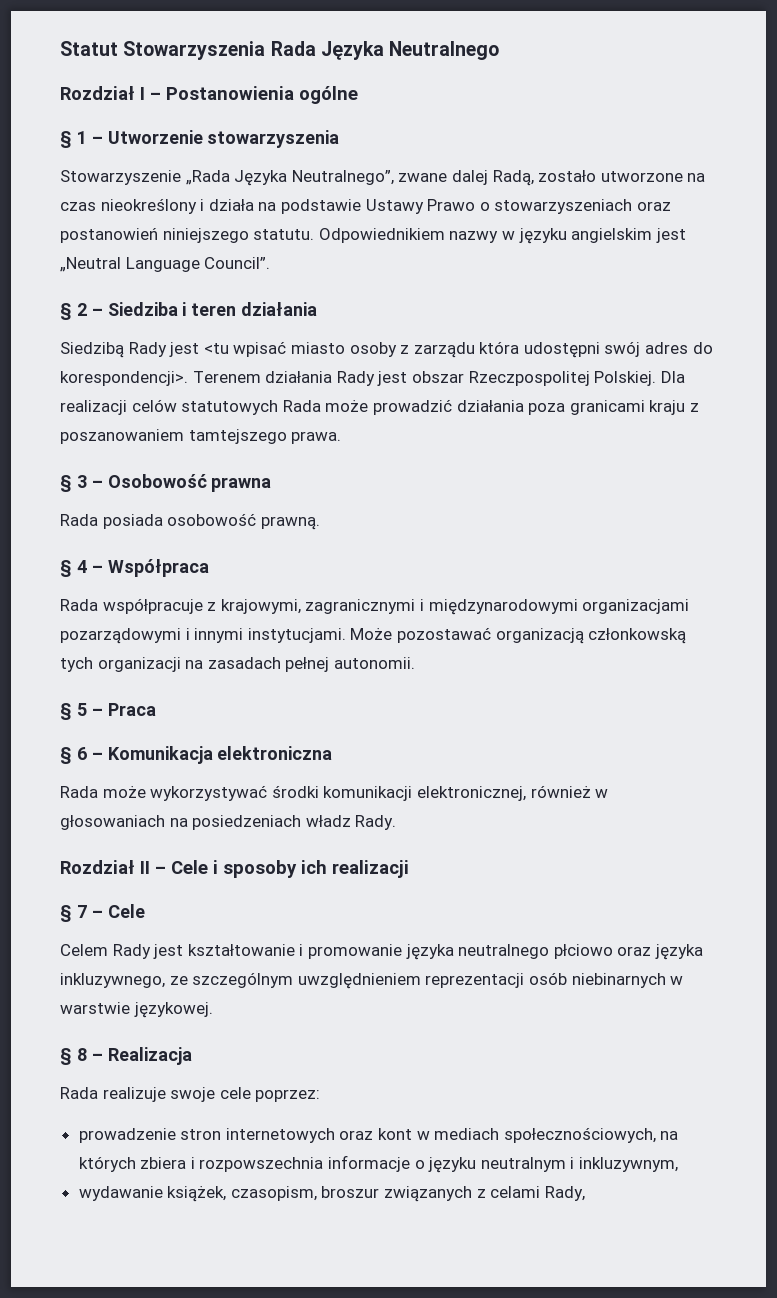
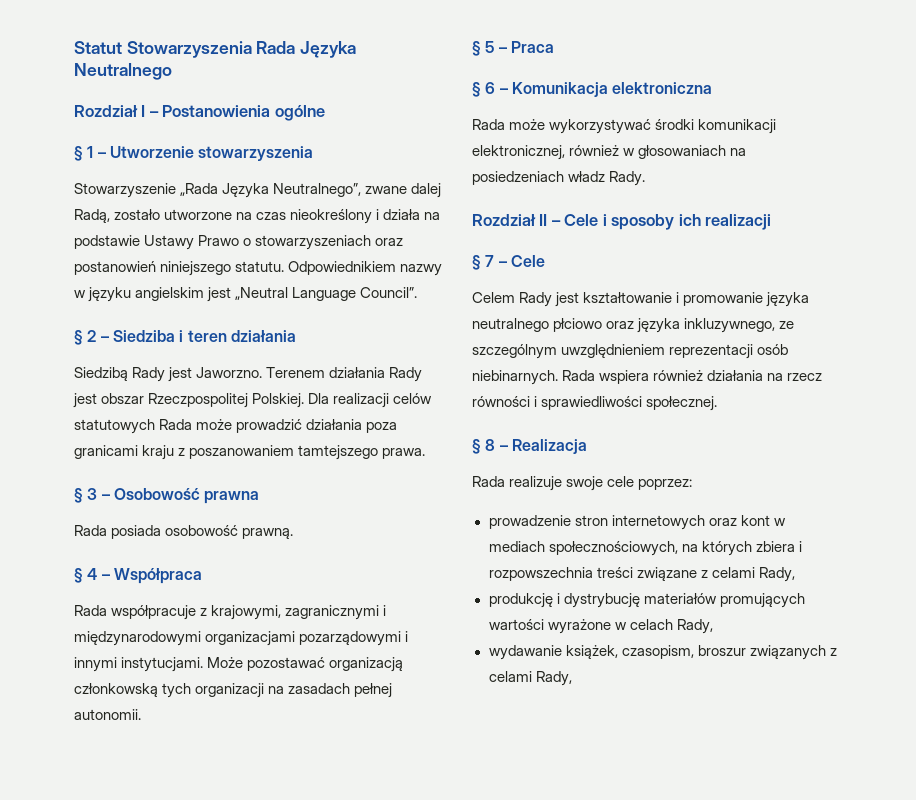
- Siedzibą Rady jest <tu wpisać miasto osoby z zarządu która udostępni swój adres do korespondencji>.
+ Siedzibą Rady jest Jaworzno.
- Celem Rady jest kształtowanie i promowanie języka neutralnego płciowo oraz języka inkluzywnego, ze szczególnym uwzględnieniem reprezentacji osób niebinarnych w warstwie językowej.
+ Celem Rady jest kształtowanie i promowanie języka neutralnego płciowo oraz języka inkluzywnego, ze szczególnym uwzględnieniem reprezentacji osób niebinarnych. Rada wspiera również działania na rzecz równości i sprawiedliwości społecznej.
- prowadzenie stron internetowych oraz kont w mediach społecznościowych, na których zbiera i rozpowszechnia informacje o języku neutralnym i inkluzywnym,
+ prowadzenie stron internetowych oraz kont w mediach społecznościowych, na których zbiera i rozpowszechnia treści związane z celami Rady,
+ produkcję i dystrybucję materiałów promujących wartości wyrażone w celach Rady,

